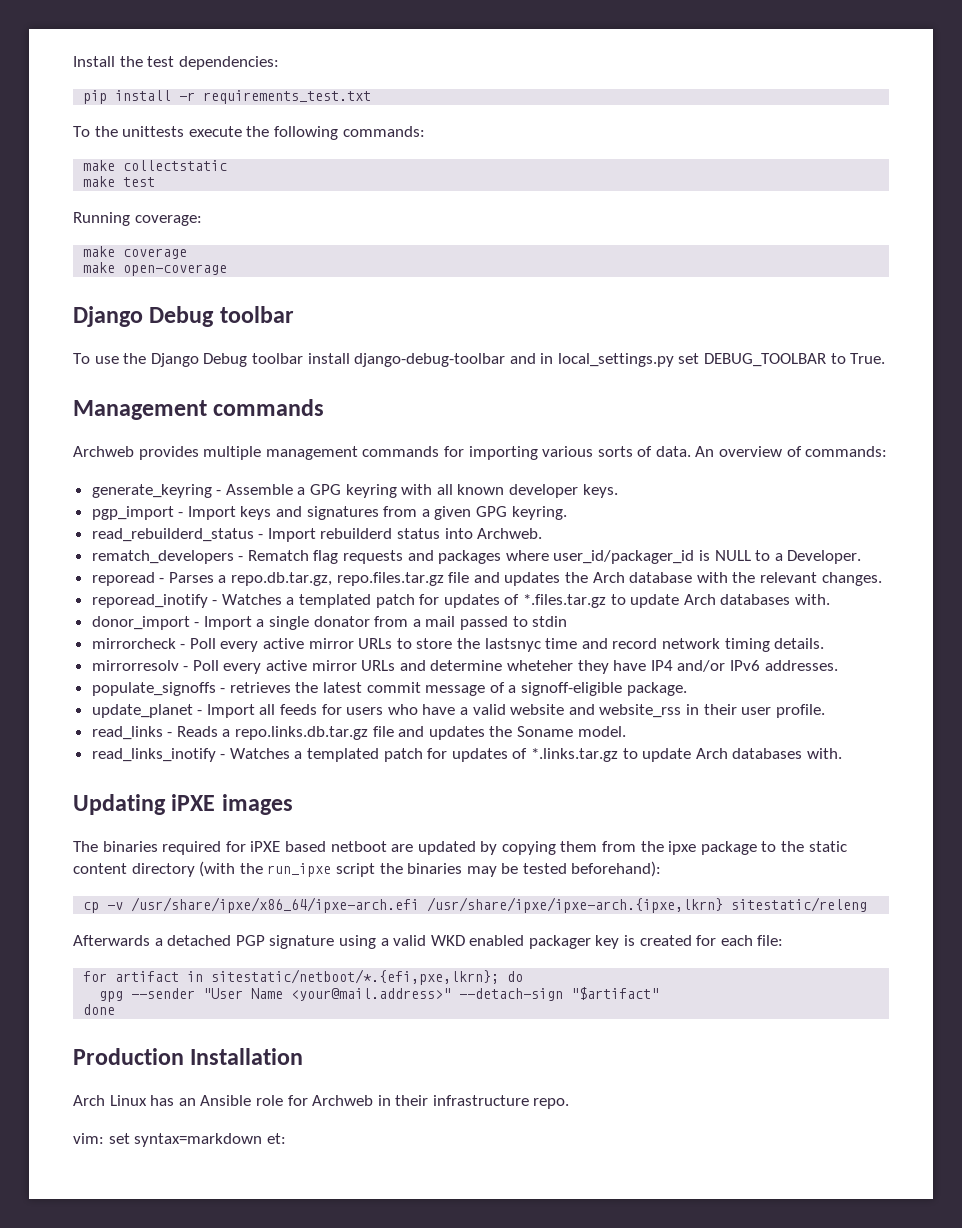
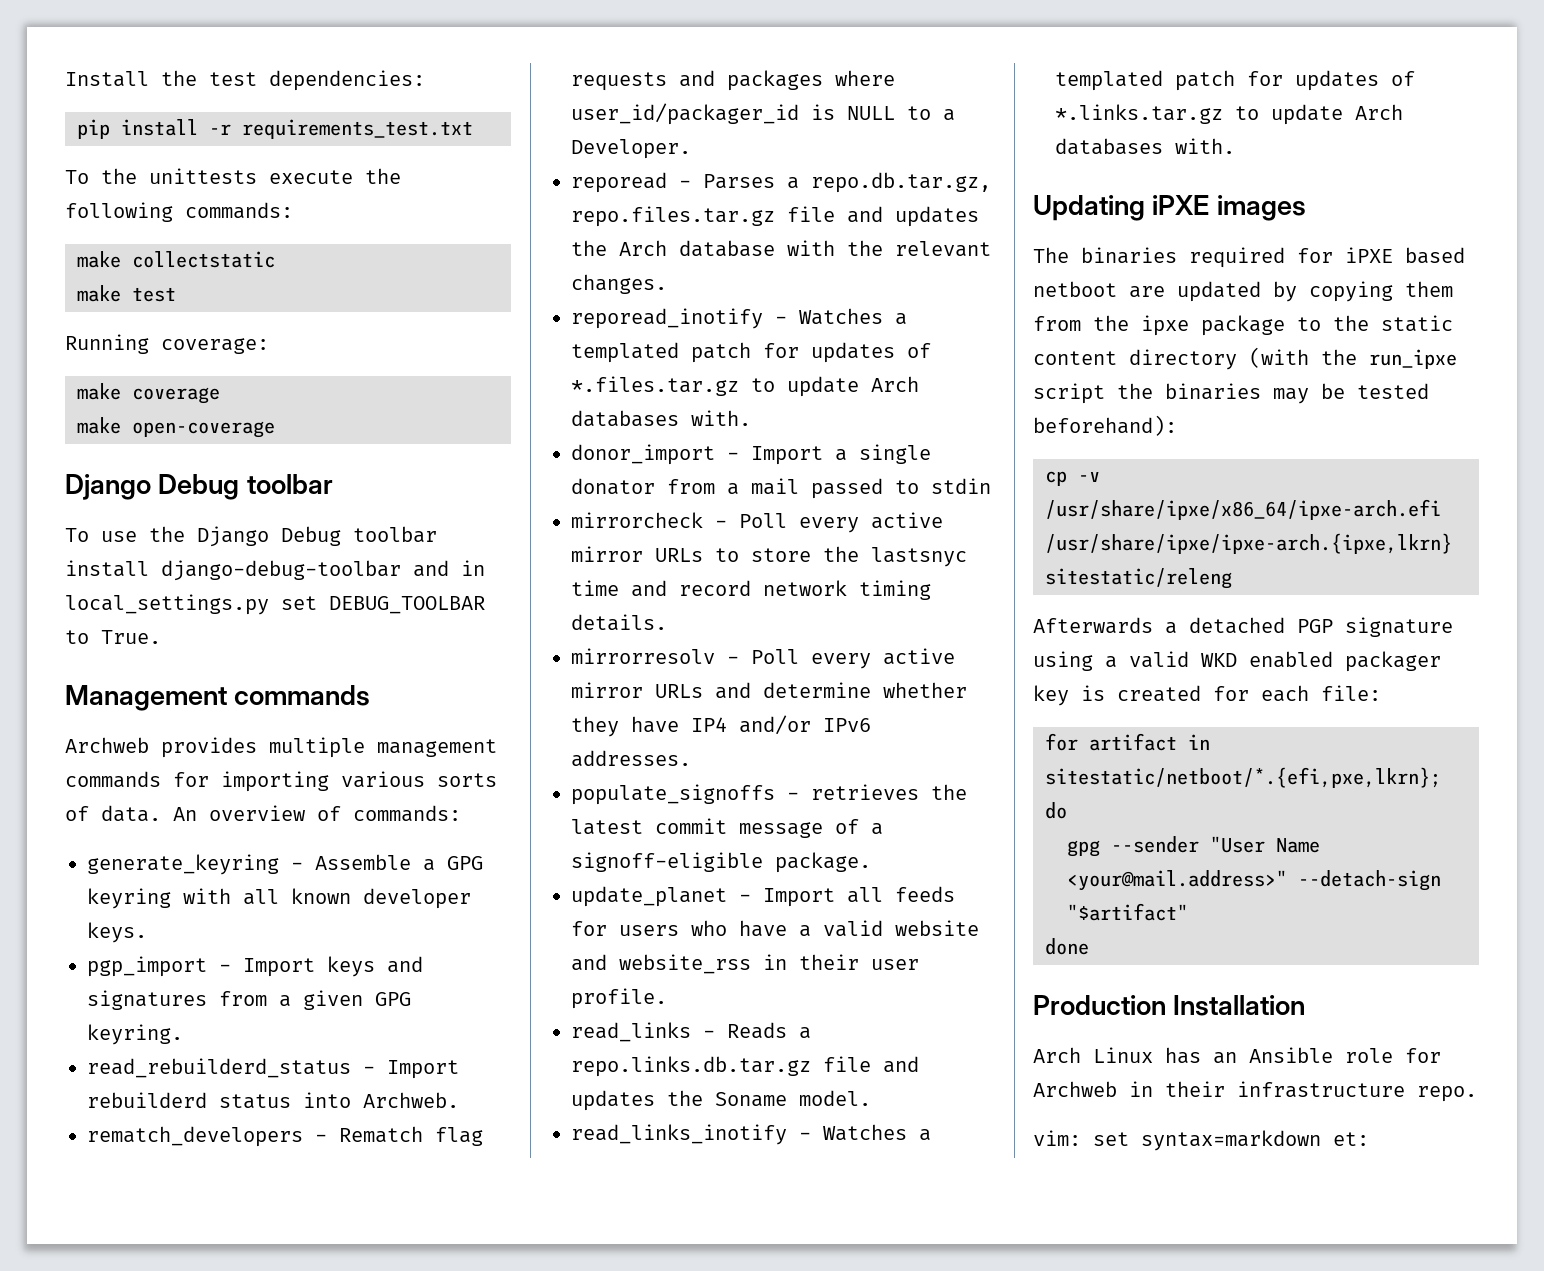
- mirrorresolv - Poll every active mirror URLs and determine wheteher they have IP4 and/or IPv6 addresses.
+ mirrorresolv - Poll every active mirror URLs and determine whether they have IP4 and/or IPv6 addresses.

